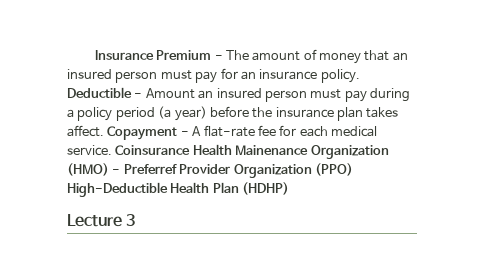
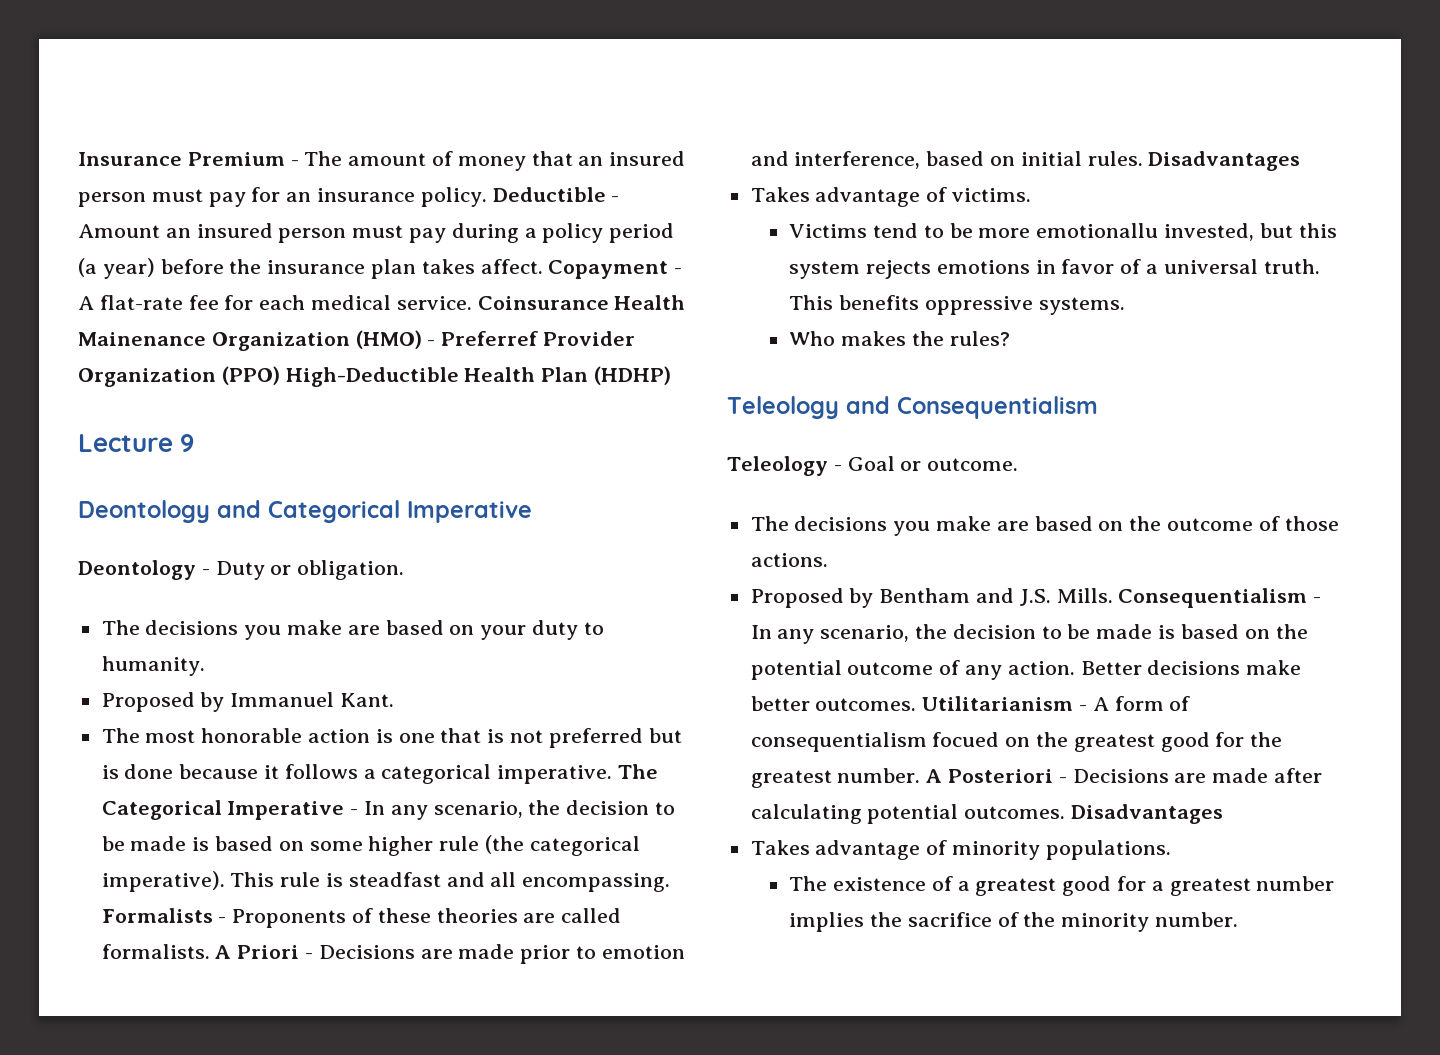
- Lecture 3
+ Lecture 9
+ Deontology and Categorical Imperative
+ Deontology - Duty or obligation.
+ The decisions you make are based on your duty to humanity.
+ Proposed by Immanuel Kant.
+ The most honorable action is one that is not preferred but is done because it follows a categorical imperative. The Categorical Imperative - In any scenario, the decision to be made is based on some higher rule (the categorical imperative). This rule is steadfast and all encompassing. Formalists - Proponents of these theories are called formalists. A Priori - Decisions are made prior to emotion and interference, based on initial rules. Disadvantages
+ Takes advantage of victims.
+ Victims tend to be more emotionallu invested, but this system rejects emotions in favor of a universal truth. This benefits oppressive systems.
+ Who makes the rules?
+ Teleology and Consequentialism
+ Teleology - Goal or outcome.
+ The decisions you make are based on the outcome of those actions.
+ Proposed by Bentham and J.S. Mills. Consequentialism - In any scenario, the decision to be made is based on the potential outcome of any action. Better decisions make better outcomes. Utilitarianism - A form of consequentialism focued on the greatest good for the greatest number. A Posteriori - Decisions are made after calculating potential outcomes. Disadvantages
+ Takes advantage of minority populations.
+ The existence of a greatest good for a greatest number implies the sacrifice of the minority number.

